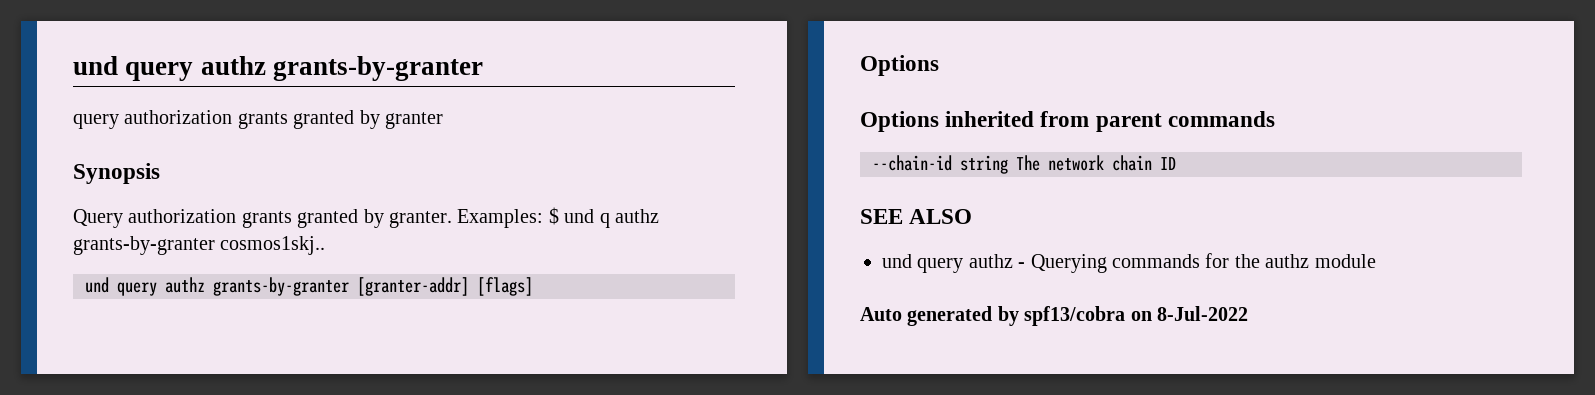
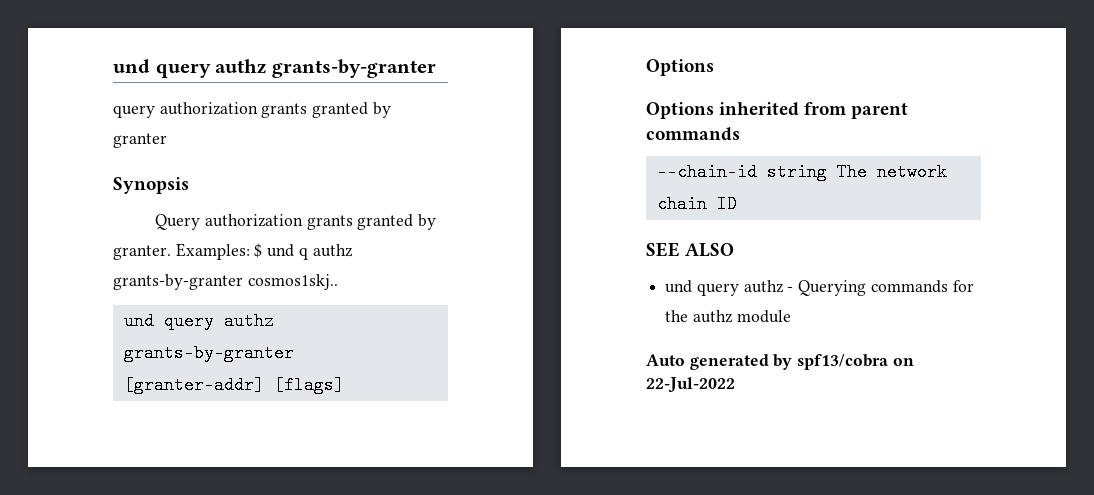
- Auto generated by spf13/cobra on 8-Jul-2022
+ Auto generated by spf13/cobra on 22-Jul-2022

